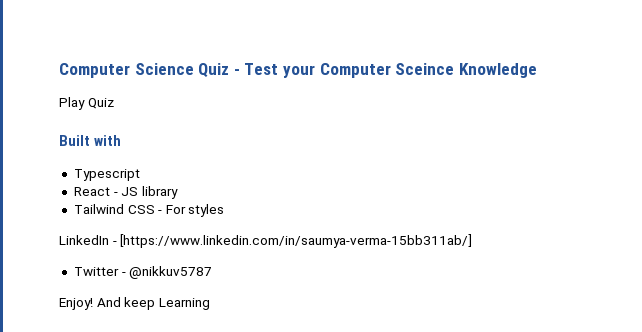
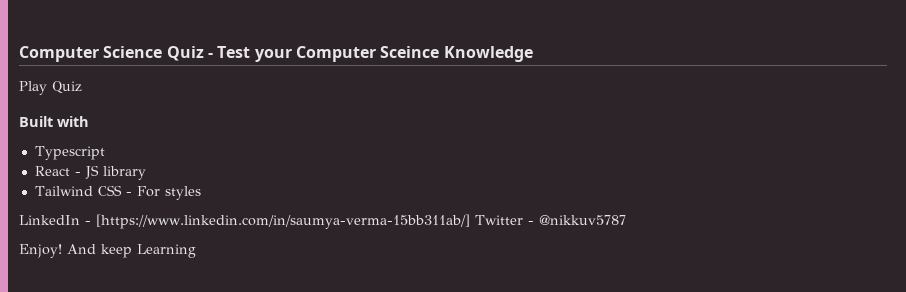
- LinkedIn - [https://www.linkedin.com/in/saumya-verma-15bb311ab/]
- Twitter - @nikkuv5787
+ LinkedIn - [https://www.linkedin.com/in/saumya-verma-15bb311ab/] Twitter - @nikkuv5787

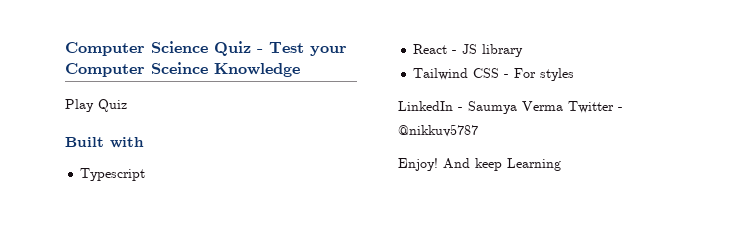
- LinkedIn - [https://www.linkedin.com/in/saumya-verma-15bb311ab/] Twitter - @nikkuv5787
+ LinkedIn - Saumya Verma Twitter - @nikkuv5787

